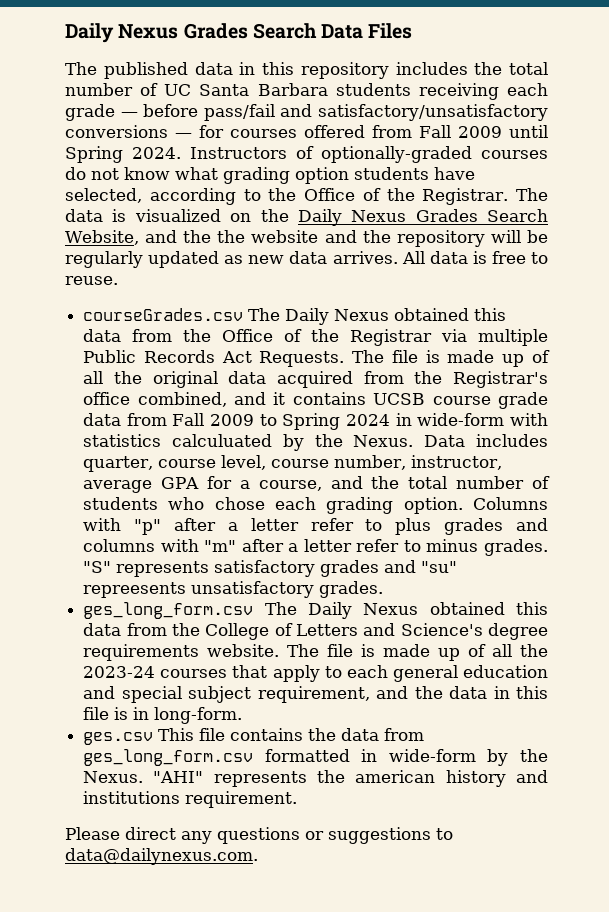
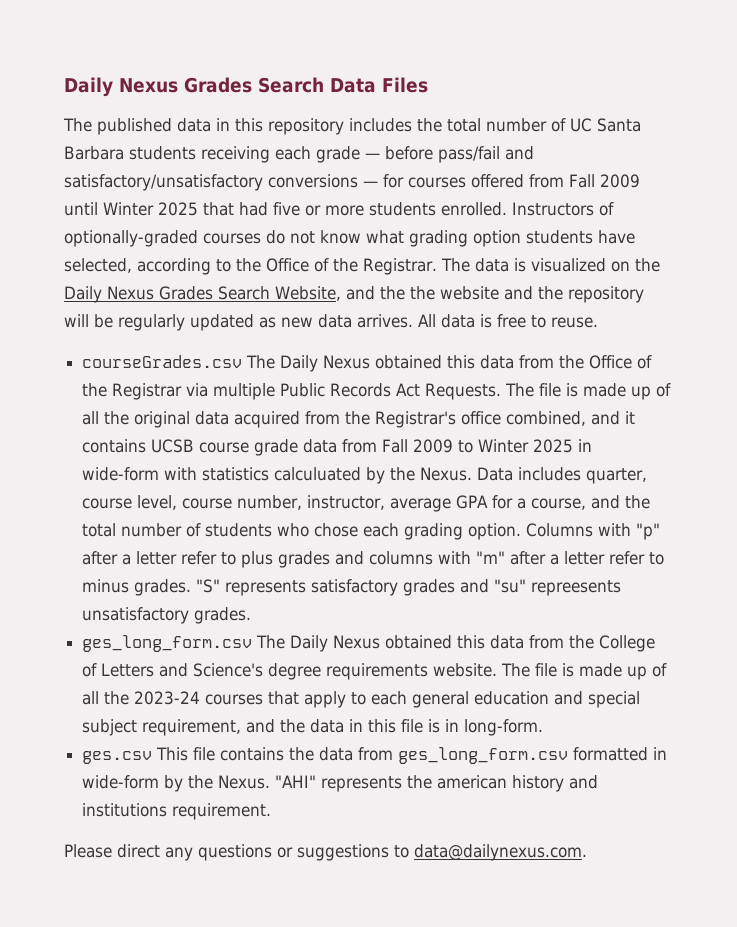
- The published data in this repository includes the total number of UC Santa Barbara students receiving each grade — before pass/fail and satisfactory/unsatisfactory conversions — for courses offered from Fall 2009 until Spring 2024.
+ The published data in this repository includes the total number of UC Santa Barbara students receiving each grade — before pass/fail and satisfactory/unsatisfactory conversions — for courses offered from Fall 2009 until Winter 2025 that had five or more students enrolled.
- The file is made up of all the original data acquired from the Registrar's office combined, and it contains UCSB course grade data from Fall 2009 to Spring 2024 in wide-form with statistics calculuated by the Nexus.
+ The file is made up of all the original data acquired from the Registrar's office combined, and it contains UCSB course grade data from Fall 2009 to Winter 2025 in wide-form with statistics calculuated by the Nexus.

